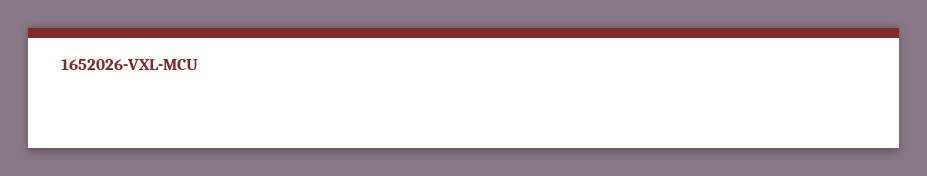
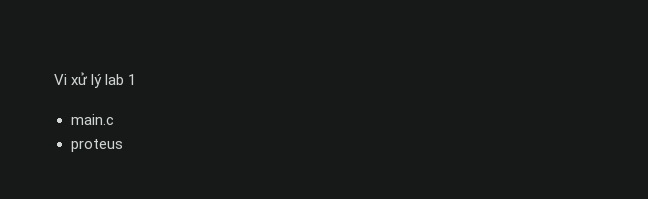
- 1652026-VXL-MCU
+ Vi xử lý lab 1
+ main.c
+ proteus

